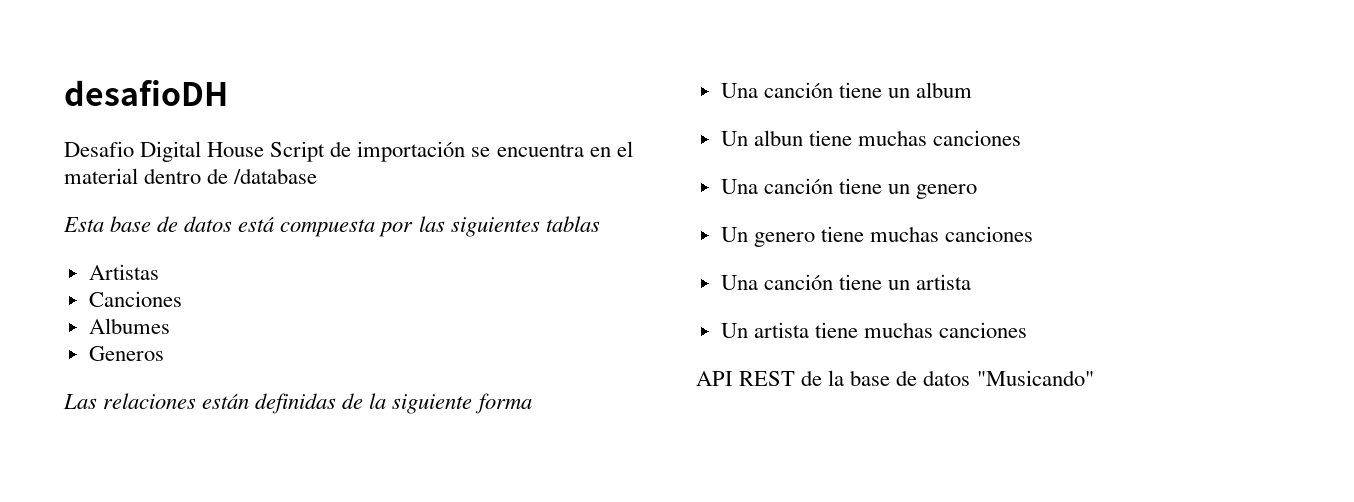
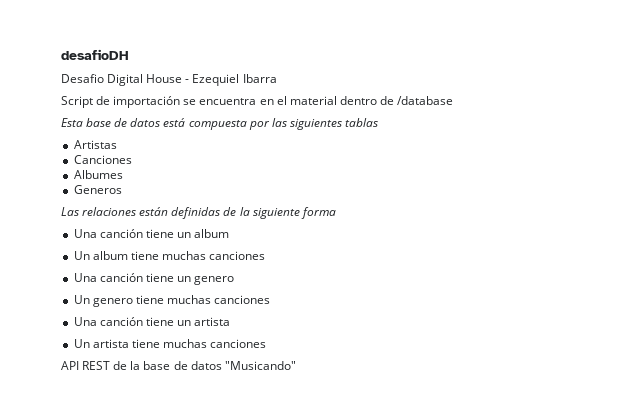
- Desafio Digital House Script de importación se encuentra en el material dentro de /database
+ Desafio Digital House - Ezequiel Ibarra
+ Script de importación se encuentra en el material dentro de /database
- Un albun tiene muchas canciones
+ Un album tiene muchas canciones

